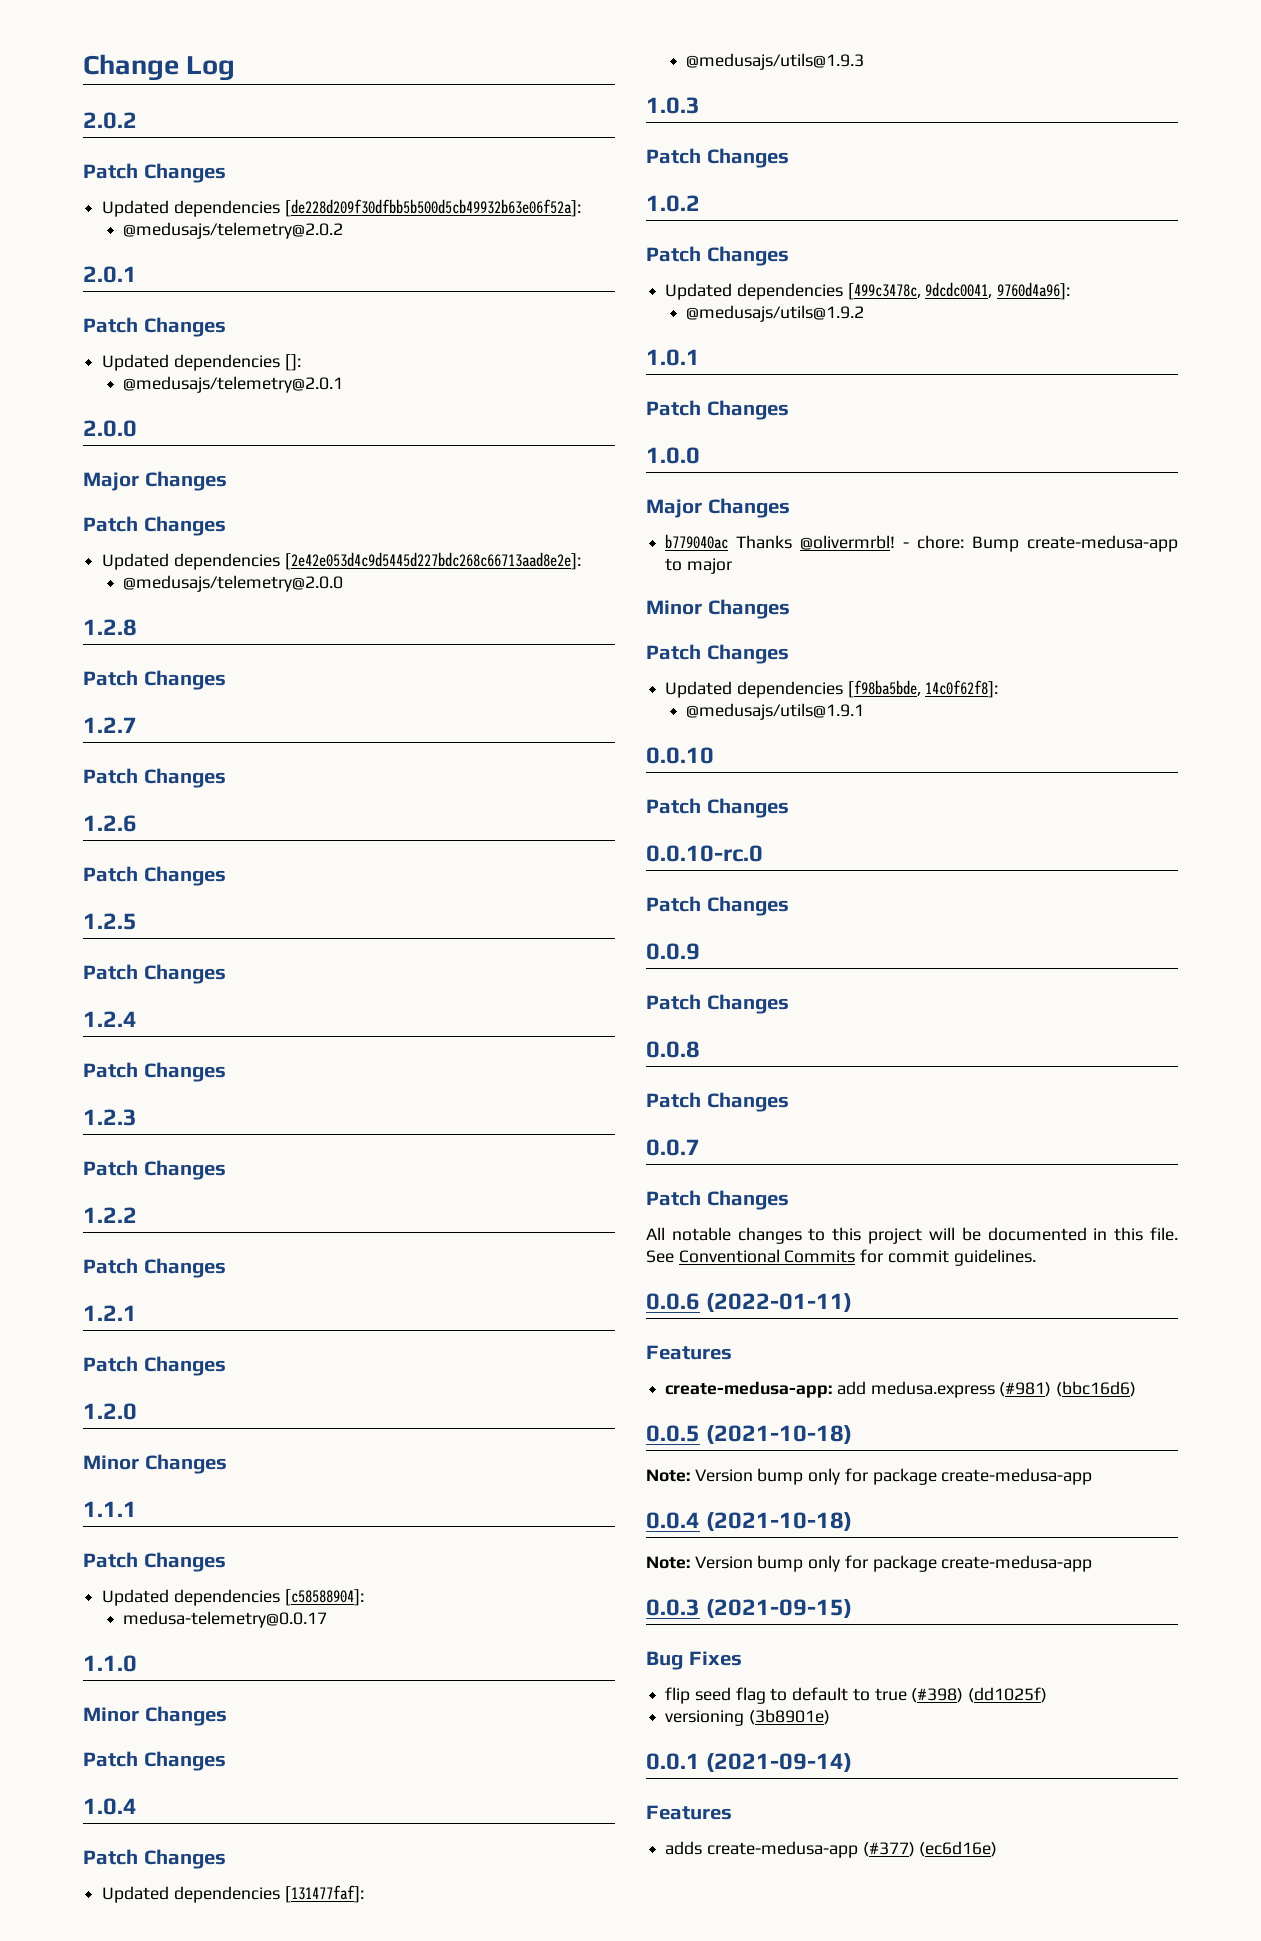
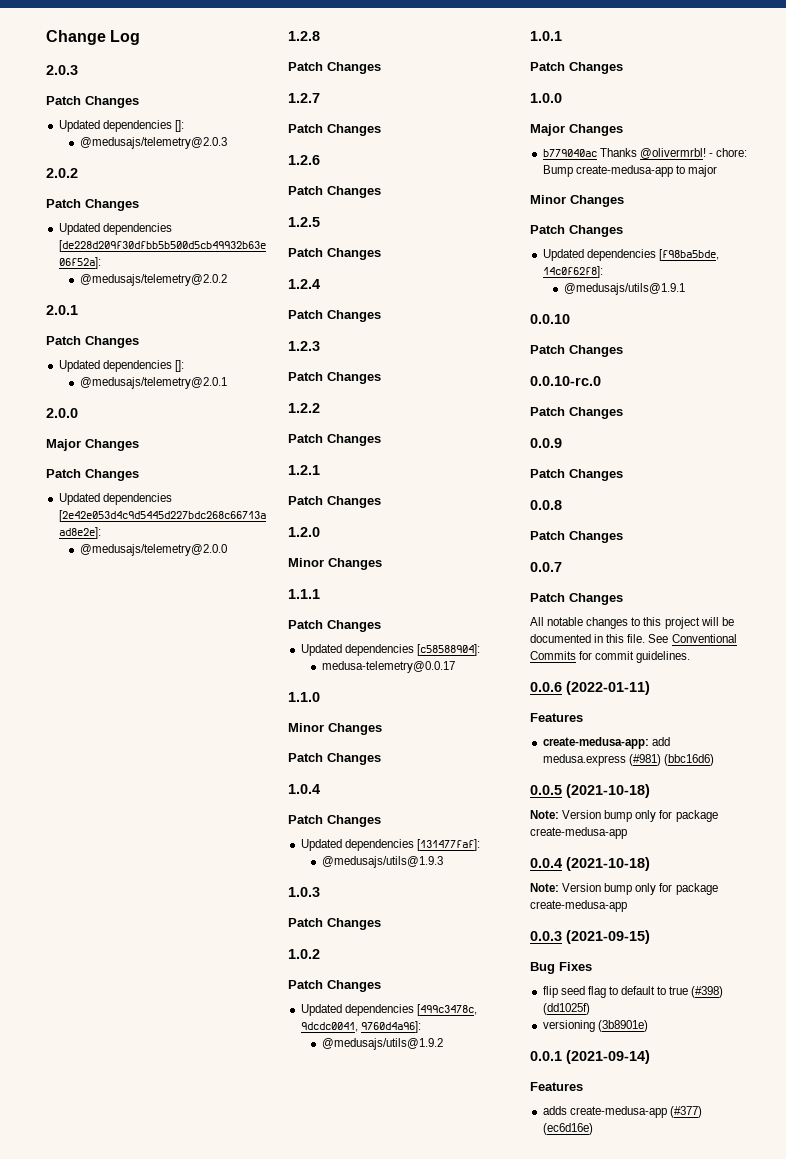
+ 2.0.3
+ Patch Changes
+ Updated dependencies []:
+ @medusajs/telemetry@2.0.3

